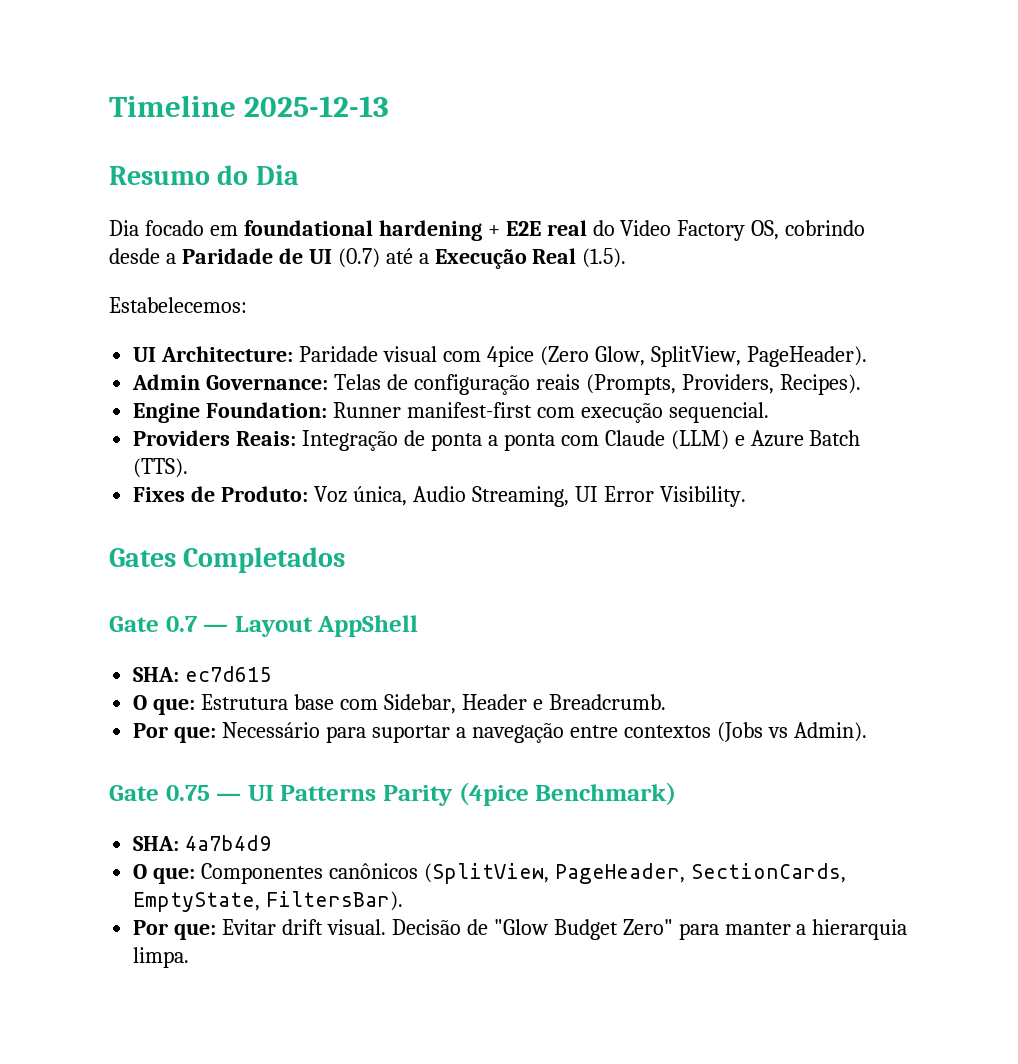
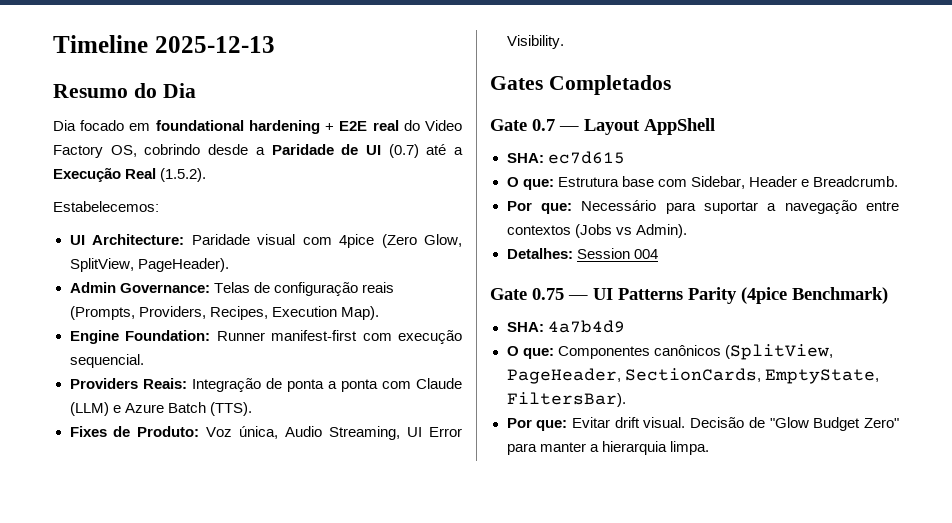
- Dia focado em foundational hardening + E2E real do Video Factory OS, cobrindo desde a Paridade de UI (0.7) até a Execução Real (1.5).
+ Dia focado em foundational hardening + E2E real do Video Factory OS, cobrindo desde a Paridade de UI (0.7) até a Execução Real (1.5.2).
- Admin Governance: Telas de configuração reais (Prompts, Providers, Recipes).
+ Admin Governance: Telas de configuração reais (Prompts, Providers, Recipes, Execution Map).
+ Detalhes: Session 004

